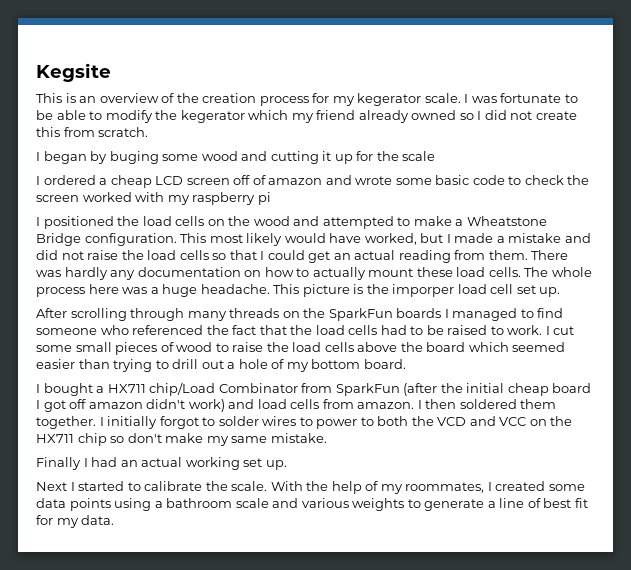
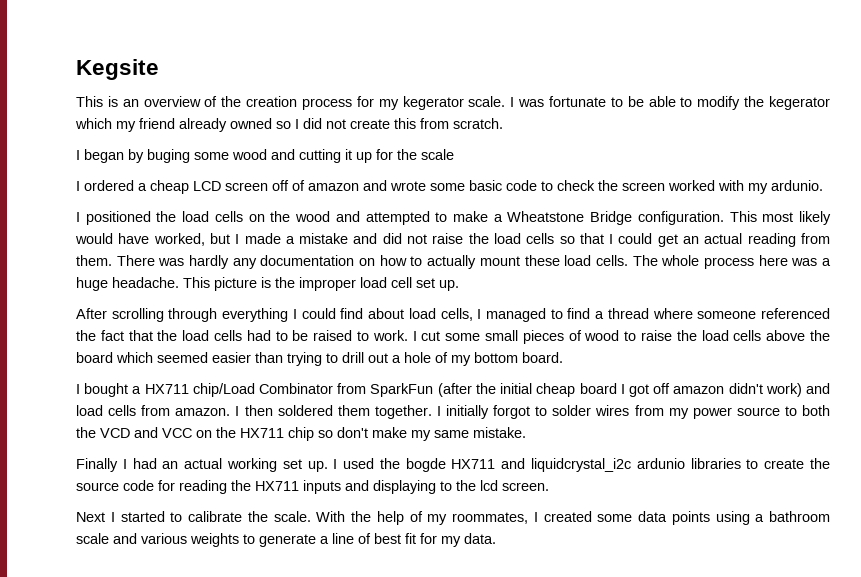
- I ordered a cheap LCD screen off of amazon and wrote some basic code to check the screen worked with my raspberry pi
+ I ordered a cheap LCD screen off of amazon and wrote some basic code to check the screen worked with my ardunio.
- This picture is the imporper load cell set up.
+ This picture is the improper load cell set up.
- After scrolling through many threads on the SparkFun boards I managed to find someone who referenced the fact that the load cells had to be raised to work.
+ After scrolling through everything I could find about load cells, I managed to find a thread where someone referenced the fact that the load cells had to be raised to work.
- I initially forgot to solder wires to power to both the VCD and VCC on the HX711 chip so don't make my same mistake.
+ I initially forgot to solder wires from my power source to both the VCD and VCC on the HX711 chip so don't make my same mistake.
+ I used the bogde HX711 and liquidcrystal_i2c ardunio libraries to create the source code for reading the HX711 inputs and displaying to the lcd screen.

